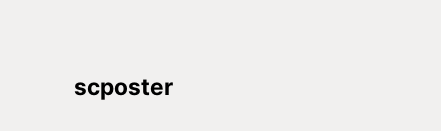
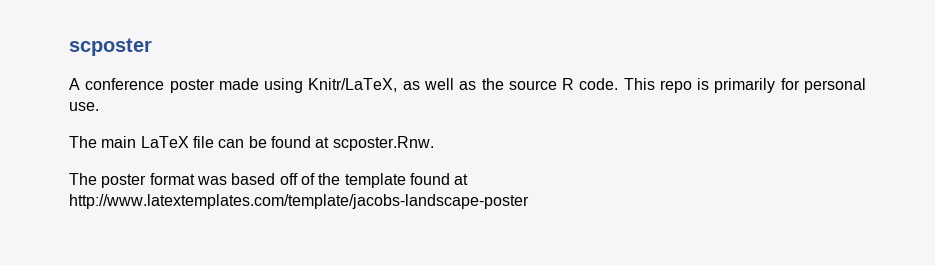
+ A conference poster made using Knitr/LaTeX, as well as the source R code. This repo is primarily for personal use.
+ The main LaTeX file can be found at scposter.Rnw.
+ The poster format was based off of the template found at http://www.latextemplates.com/template/jacobs-landscape-poster

